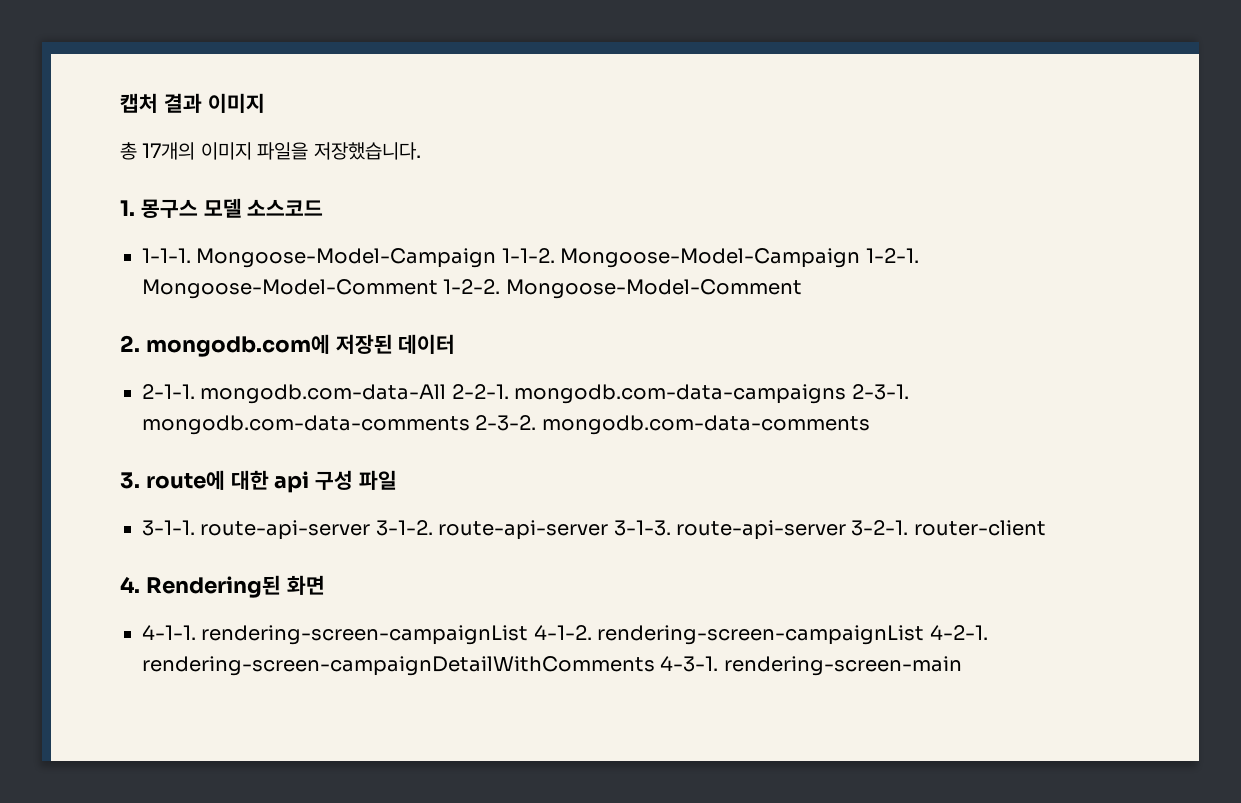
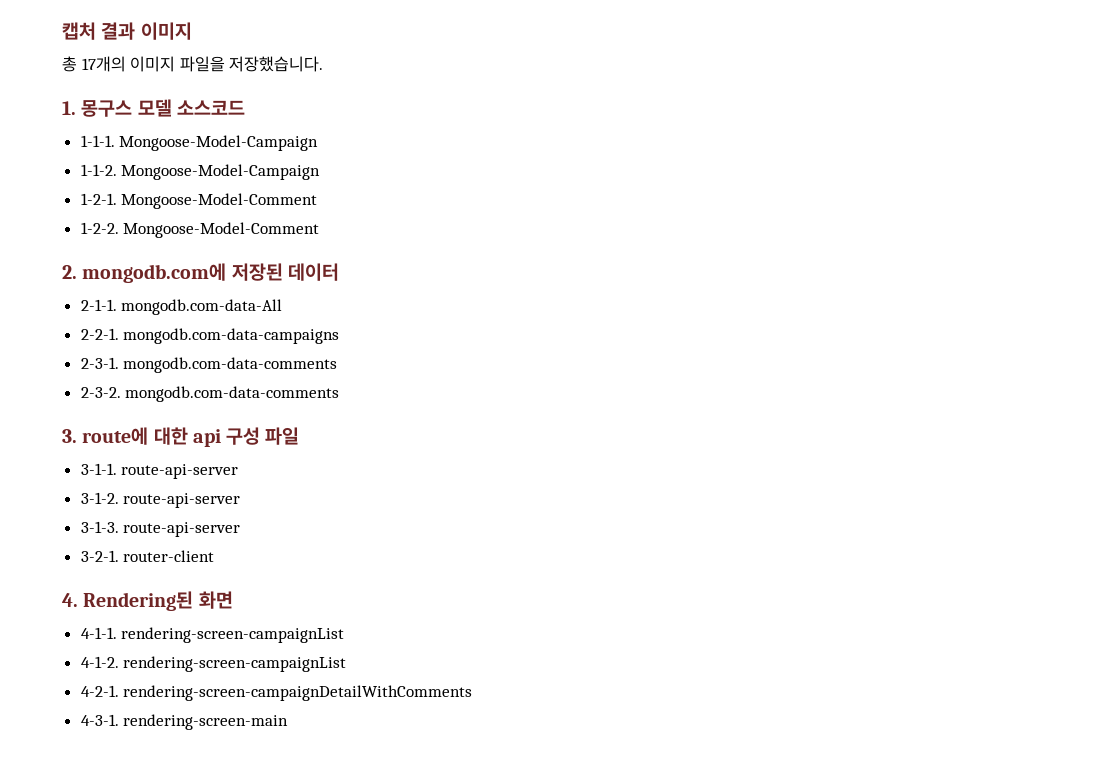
- 1-1-1. Mongoose-Model-Campaign 1-1-2. Mongoose-Model-Campaign 1-2-1. Mongoose-Model-Comment 1-2-2.
+ 1-1-1. Mongoose-Model-Campaign
+ 1-1-2. Mongoose-Model-Campaign
+ 1-2-1. Mongoose-Model-Comment
+ 1-2-2.
- 2-1-1. mongodb.com-data-All 2-2-1. mongodb.com-data-campaigns 2-3-1. mongodb.com-data-comments 2-3-2. mongodb.com-data-comments
+ 2-1-1. mongodb.com-data-All
+ 2-2-1. mongodb.com-data-campaigns
+ 2-3-1. mongodb.com-data-comments
+ 2-3-2. mongodb.com-data-comments
- 3-1-1. route-api-server 3-1-2. route-api-server 3-1-3. route-api-server 3-2-1. router-client
+ 3-1-1. route-api-server
+ 3-1-2. route-api-server
+ 3-1-3. route-api-server
+ 3-2-1. router-client
- 4-1-1. rendering-screen-campaignList 4-1-2. rendering-screen-campaignList 4-2-1. rendering-screen-campaignDetailWithComments 4-3-1. rendering-screen-main
+ 4-1-1. rendering-screen-campaignList
+ 4-1-2. rendering-screen-campaignList
+ 4-2-1. rendering-screen-campaignDetailWithComments
+ 4-3-1. rendering-screen-main

